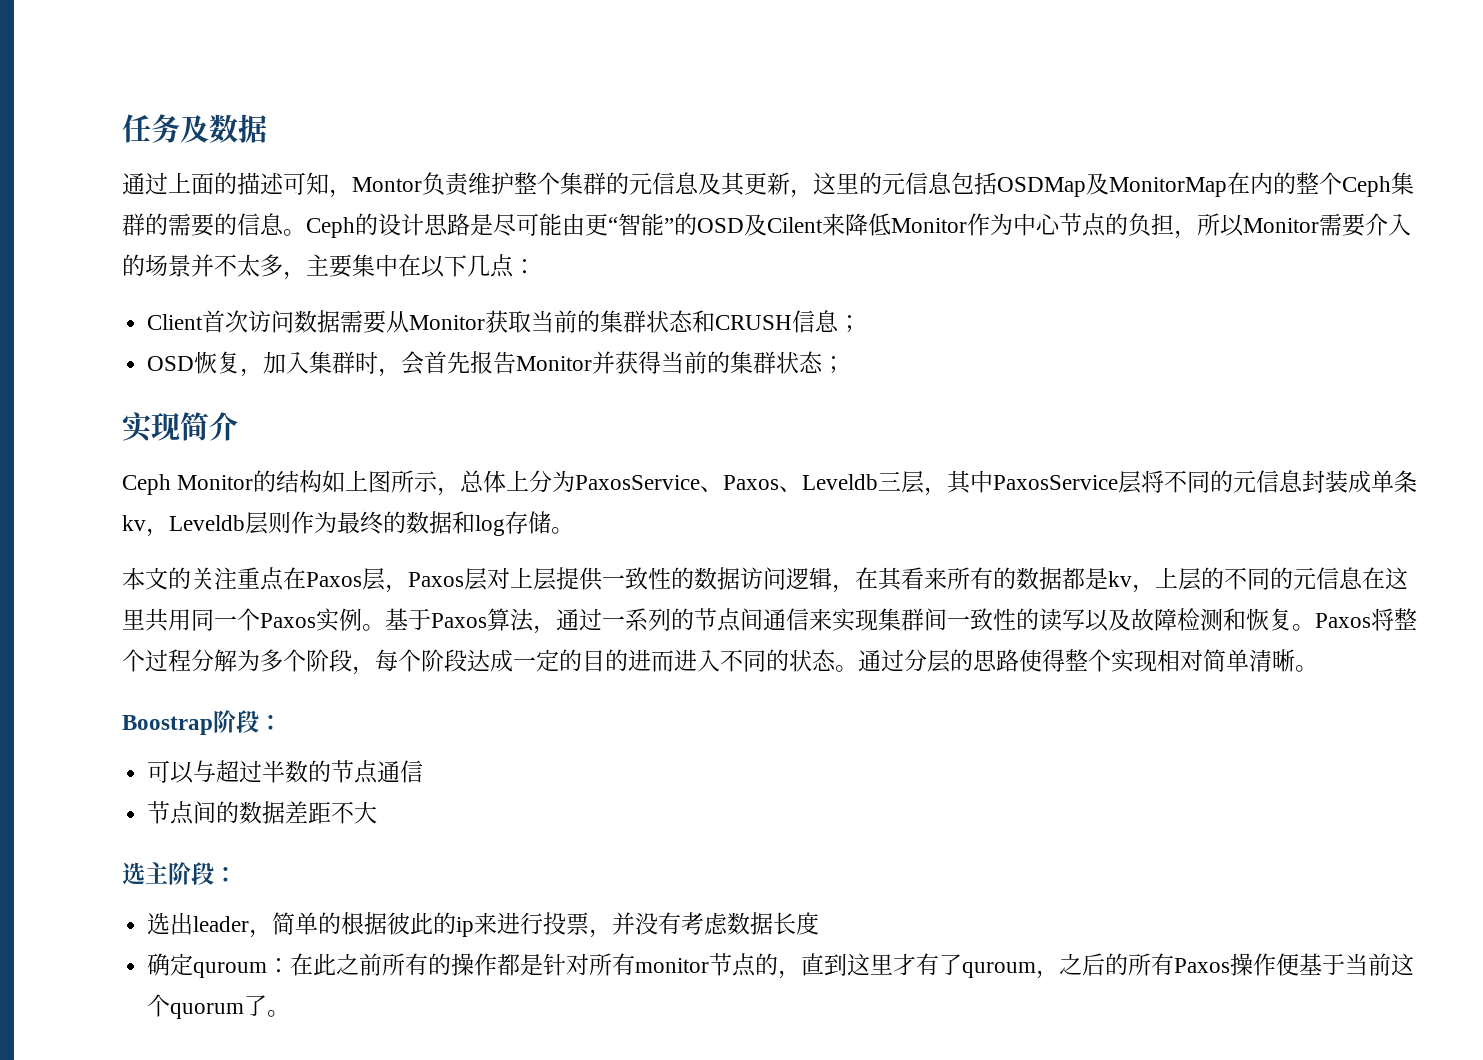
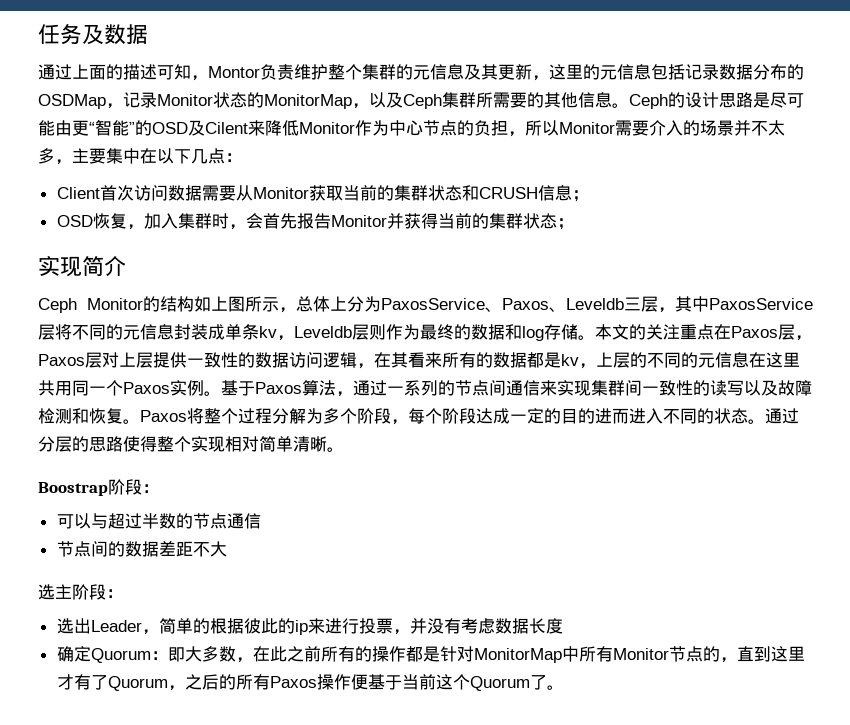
- 通过上面的描述可知，Montor负责维护整个集群的元信息及其更新，这里的元信息包括OSDMap及MonitorMap在内的整个Ceph集群的需要的信息。
+ 通过上面的描述可知，Montor负责维护整个集群的元信息及其更新，这里的元信息包括记录数据分布的OSDMap，记录Monitor状态的MonitorMap，以及Ceph集群所需要的其他信息。
- Ceph Monitor的结构如上图所示，总体上分为PaxosService、Paxos、Leveldb三层，其中PaxosService层将不同的元信息封装成单条kv，Leveldb层则作为最终的数据和log存储。
- 本文的关注重点在Paxos层，Paxos层对上层提供一致性的数据访问逻辑，在其看来所有的数据都是kv，上层的不同的元信息在这里共用同一个Paxos实例。
+ Ceph Monitor的结构如上图所示，总体上分为PaxosService、Paxos、Leveldb三层，其中PaxosService层将不同的元信息封装成单条kv，Leveldb层则作为最终的数据和log存储。本文的关注重点在Paxos层，Paxos层对上层提供一致性的数据访问逻辑，在其看来所有的数据都是kv，上层的不同的元信息在这里共用同一个Paxos实例。
- 选出leader，简单的根据彼此的ip来进行投票，并没有考虑数据长度
+ 选出Leader，简单的根据彼此的ip来进行投票，并没有考虑数据长度
- 确定quroum：在此之前所有的操作都是针对所有monitor节点的，直到这里才有了quroum，之后的所有Paxos操作便基于当前这个quorum了。
+ 确定Quorum：即大多数，在此之前所有的操作都是针对MonitorMap中所有Monitor节点的，直到这里才有了Quorum，之后的所有Paxos操作便基于当前这个Quorum了。

